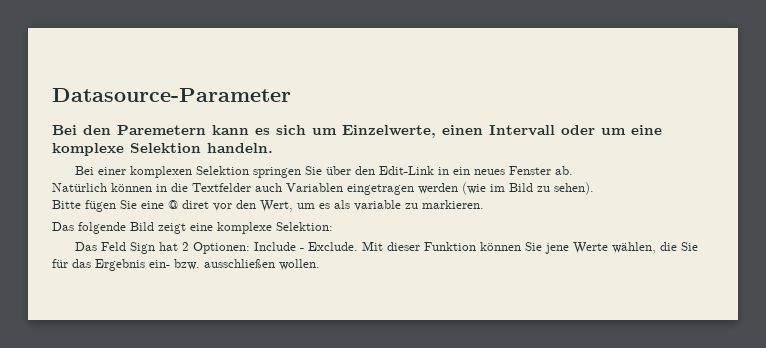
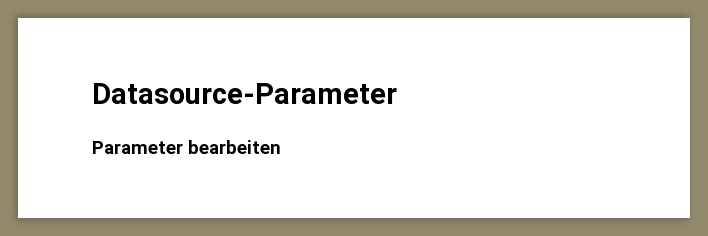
- Bei den Paremetern kann es sich um Einzelwerte, einen Intervall oder um eine komplexe Selektion handeln.
- Bei einer komplexen Selektion springen Sie über den Edit-Link in ein neues Fenster ab.
- Natürlich können in die Textfelder auch Variablen eingetragen werden (wie im Bild zu sehen).
- Bitte fügen Sie eine @ diret vor den Wert, um es als variable zu markieren.
- Das folgende Bild zeigt eine komplexe Selektion:
- Das Feld Sign hat 2 Optionen: Include - Exclude. Mit dieser Funktion können Sie jene Werte wählen, die Sie für das Ergebnis ein- bzw. ausschließen wollen.
+ Parameter bearbeiten

